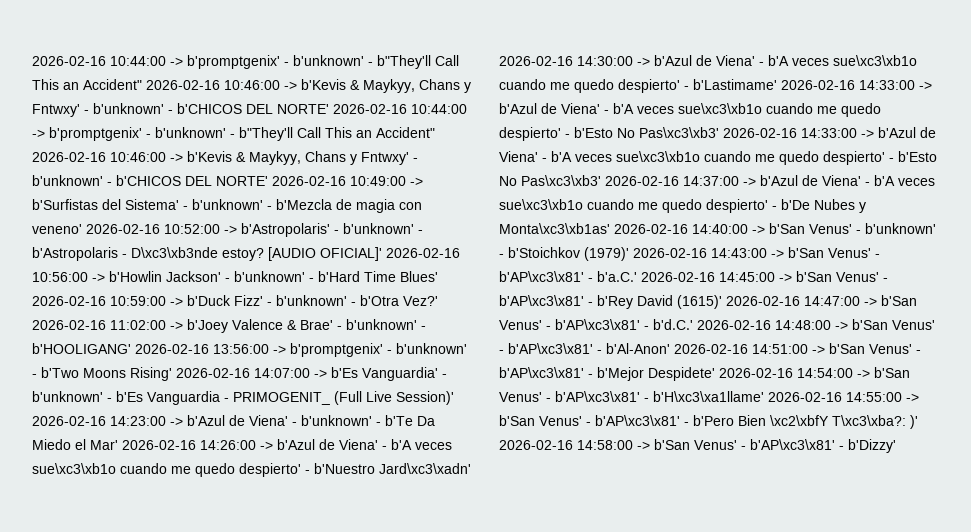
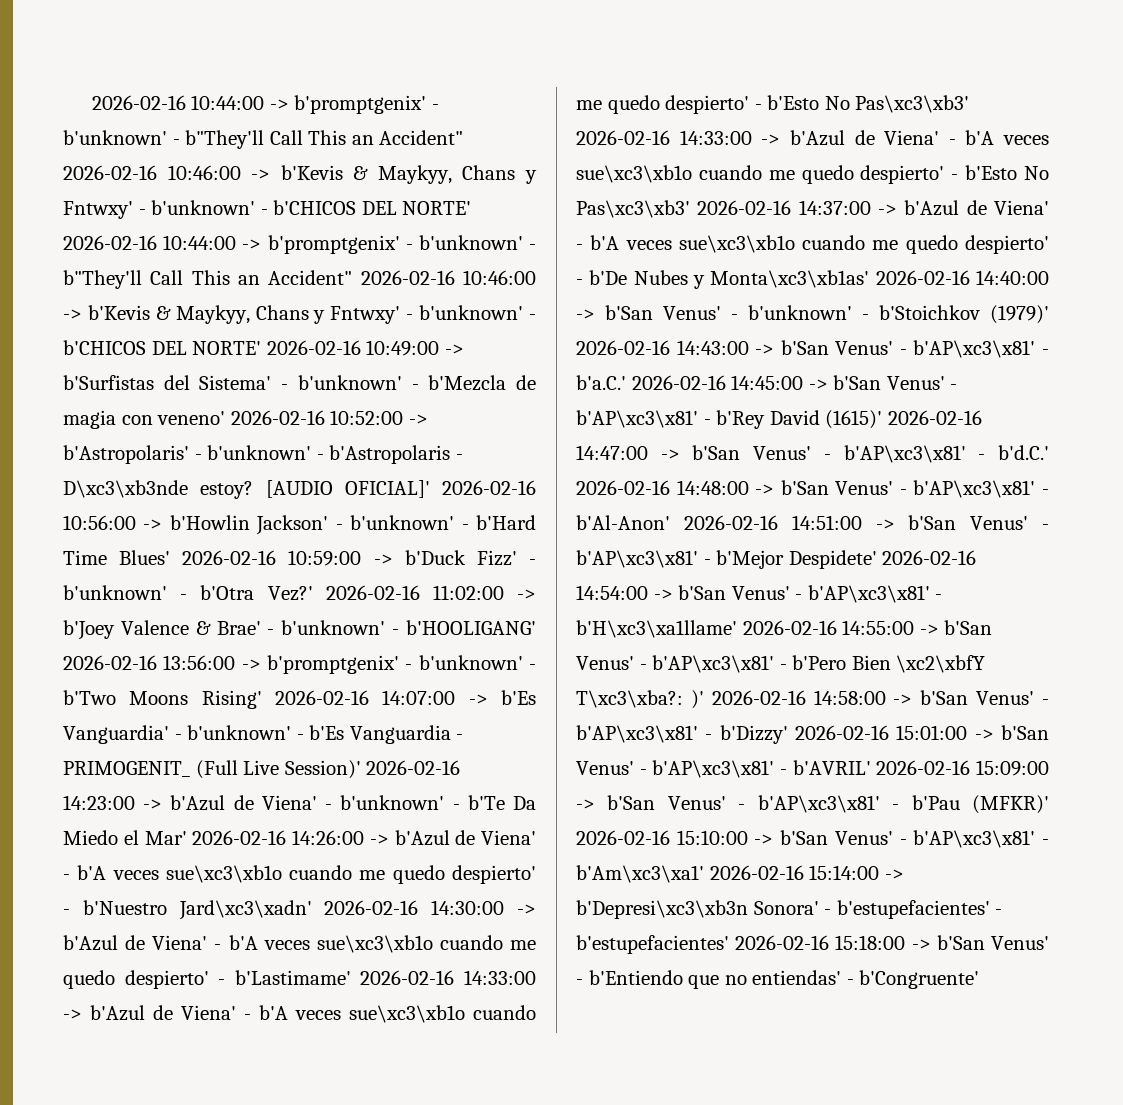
- )' 2026-02-16 14:58:00 -> b'San Venus' - b'AP\xc3\x81' - b'Dizzy'
+ )' 2026-02-16 14:58:00 -> b'San Venus' - b'AP\xc3\x81' - b'Dizzy' 2026-02-16 15:01:00 -> b'San Venus' - b'AP\xc3\x81' - b'AVRIL' 2026-02-16 15:09:00 -> b'San Venus' - b'AP\xc3\x81' - b'Pau (MFKR)' 2026-02-16 15:10:00 -> b'San Venus' - b'AP\xc3\x81' - b'Am\xc3\xa1' 2026-02-16 15:14:00 -> b'Depresi\xc3\xb3n Sonora' - b'estupefacientes' - b'estupefacientes' 2026-02-16 15:18:00 -> b'San Venus' - b'Entiendo que no entiendas' - b'Congruente'

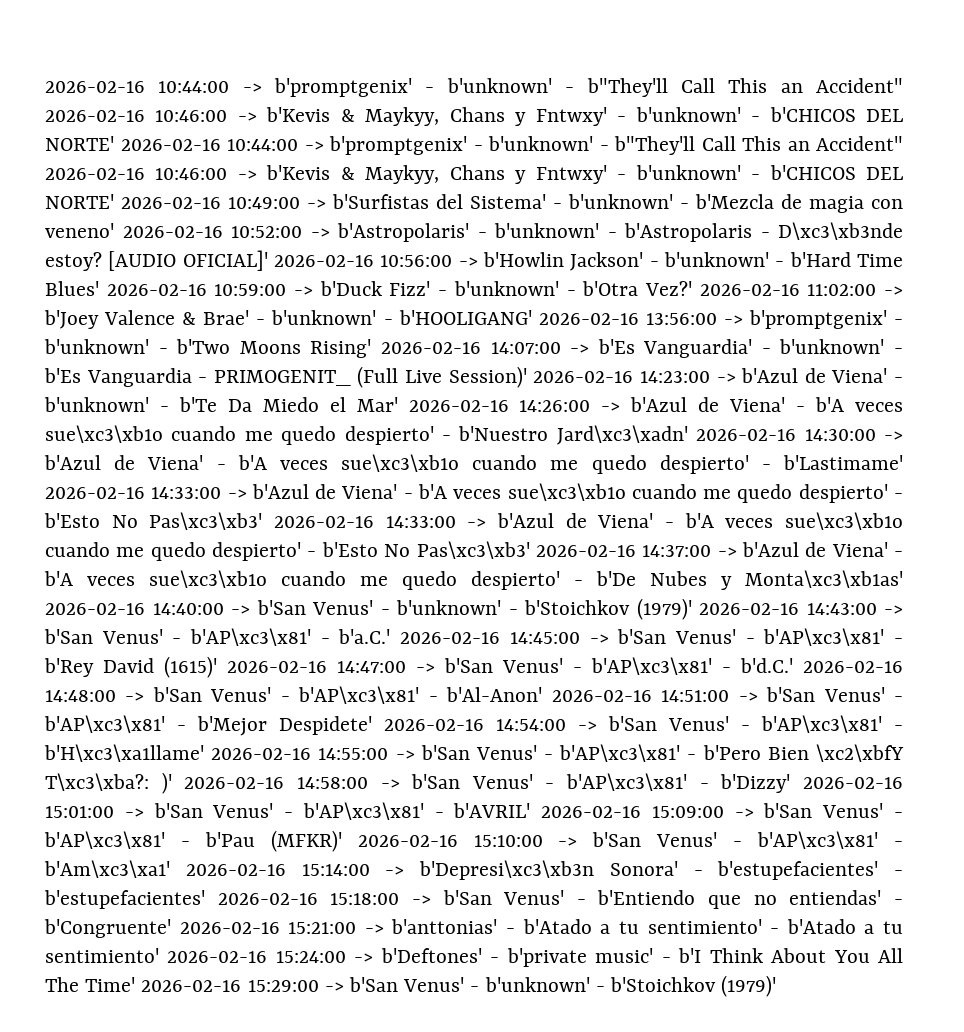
- )' 2026-02-16 14:58:00 -> b'San Venus' - b'AP\xc3\x81' - b'Dizzy' 2026-02-16 15:01:00 -> b'San Venus' - b'AP\xc3\x81' - b'AVRIL' 2026-02-16 15:09:00 -> b'San Venus' - b'AP\xc3\x81' - b'Pau (MFKR)' 2026-02-16 15:10:00 -> b'San Venus' - b'AP\xc3\x81' - b'Am\xc3\xa1' 2026-02-16 15:14:00 -> b'Depresi\xc3\xb3n Sonora' - b'estupefacientes' - b'estupefacientes' 2026-02-16 15:18:00 -> b'San Venus' - b'Entiendo que no entiendas' - b'Congruente'
+ )' 2026-02-16 14:58:00 -> b'San Venus' - b'AP\xc3\x81' - b'Dizzy' 2026-02-16 15:01:00 -> b'San Venus' - b'AP\xc3\x81' - b'AVRIL' 2026-02-16 15:09:00 -> b'San Venus' - b'AP\xc3\x81' - b'Pau (MFKR)' 2026-02-16 15:10:00 -> b'San Venus' - b'AP\xc3\x81' - b'Am\xc3\xa1' 2026-02-16 15:14:00 -> b'Depresi\xc3\xb3n Sonora' - b'estupefacientes' - b'estupefacientes' 2026-02-16 15:18:00 -> b'San Venus' - b'Entiendo que no entiendas' - b'Congruente' 2026-02-16 15:21:00 -> b'anttonias' - b'Atado a tu sentimiento' - b'Atado a tu sentimiento' 2026-02-16 15:24:00 -> b'Deftones' - b'private music' - b'I Think About You All The Time' 2026-02-16 15:29:00 -> b'San Venus' - b'unknown' - b'Stoichkov (1979)'

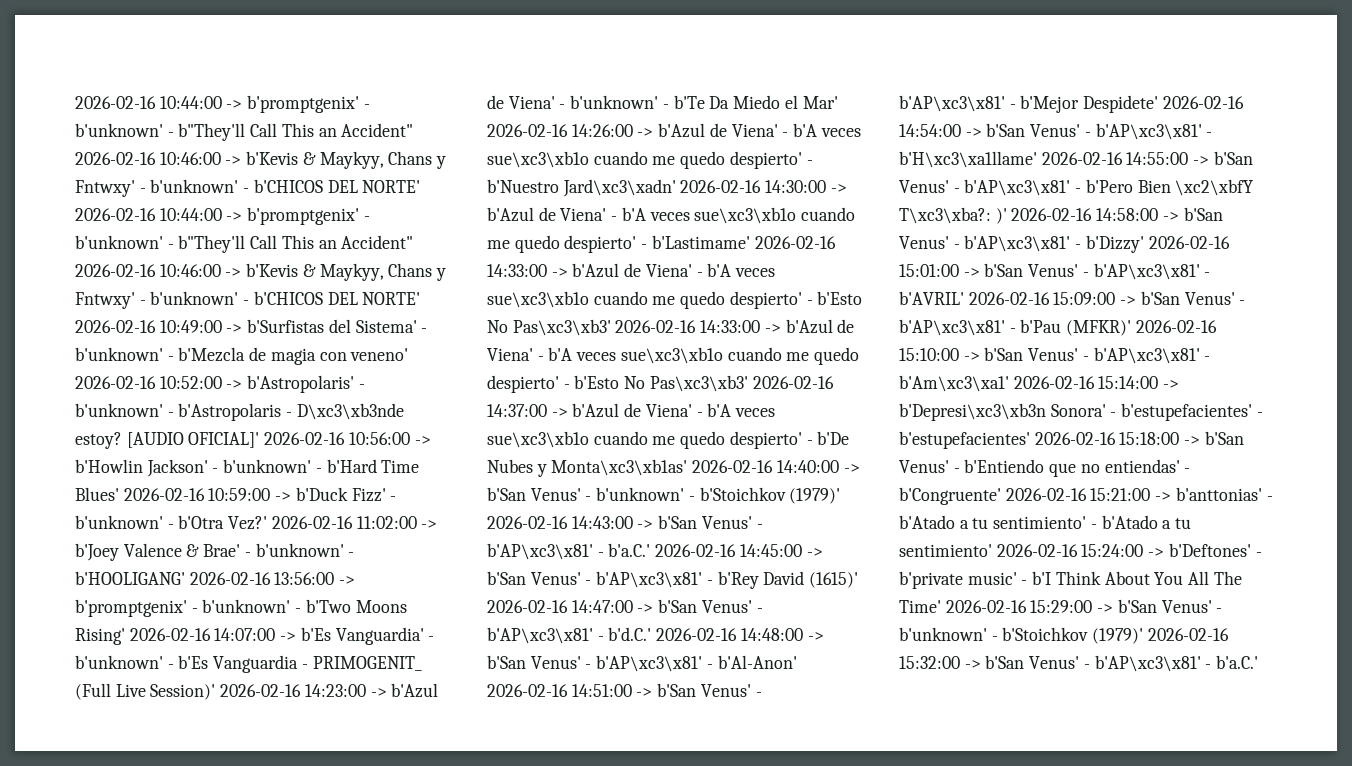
- )' 2026-02-16 14:58:00 -> b'San Venus' - b'AP\xc3\x81' - b'Dizzy' 2026-02-16 15:01:00 -> b'San Venus' - b'AP\xc3\x81' - b'AVRIL' 2026-02-16 15:09:00 -> b'San Venus' - b'AP\xc3\x81' - b'Pau (MFKR)' 2026-02-16 15:10:00 -> b'San Venus' - b'AP\xc3\x81' - b'Am\xc3\xa1' 2026-02-16 15:14:00 -> b'Depresi\xc3\xb3n Sonora' - b'estupefacientes' - b'estupefacientes' 2026-02-16 15:18:00 -> b'San Venus' - b'Entiendo que no entiendas' - b'Congruente' 2026-02-16 15:21:00 -> b'anttonias' - b'Atado a tu sentimiento' - b'Atado a tu sentimiento' 2026-02-16 15:24:00 -> b'Deftones' - b'private music' - b'I Think About You All The Time' 2026-02-16 15:29:00 -> b'San Venus' - b'unknown' - b'Stoichkov (1979)'
+ )' 2026-02-16 14:58:00 -> b'San Venus' - b'AP\xc3\x81' - b'Dizzy' 2026-02-16 15:01:00 -> b'San Venus' - b'AP\xc3\x81' - b'AVRIL' 2026-02-16 15:09:00 -> b'San Venus' - b'AP\xc3\x81' - b'Pau (MFKR)' 2026-02-16 15:10:00 -> b'San Venus' - b'AP\xc3\x81' - b'Am\xc3\xa1' 2026-02-16 15:14:00 -> b'Depresi\xc3\xb3n Sonora' - b'estupefacientes' - b'estupefacientes' 2026-02-16 15:18:00 -> b'San Venus' - b'Entiendo que no entiendas' - b'Congruente' 2026-02-16 15:21:00 -> b'anttonias' - b'Atado a tu sentimiento' - b'Atado a tu sentimiento' 2026-02-16 15:24:00 -> b'Deftones' - b'private music' - b'I Think About You All The Time' 2026-02-16 15:29:00 -> b'San Venus' - b'unknown' - b'Stoichkov (1979)' 2026-02-16 15:32:00 -> b'San Venus' - b'AP\xc3\x81' - b'a.C.'

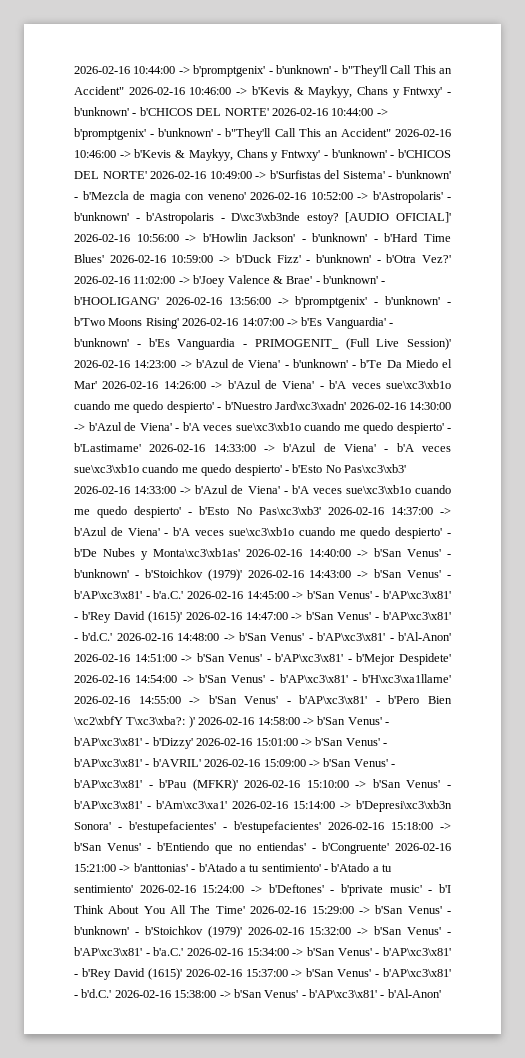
- )' 2026-02-16 14:58:00 -> b'San Venus' - b'AP\xc3\x81' - b'Dizzy' 2026-02-16 15:01:00 -> b'San Venus' - b'AP\xc3\x81' - b'AVRIL' 2026-02-16 15:09:00 -> b'San Venus' - b'AP\xc3\x81' - b'Pau (MFKR)' 2026-02-16 15:10:00 -> b'San Venus' - b'AP\xc3\x81' - b'Am\xc3\xa1' 2026-02-16 15:14:00 -> b'Depresi\xc3\xb3n Sonora' - b'estupefacientes' - b'estupefacientes' 2026-02-16 15:18:00 -> b'San Venus' - b'Entiendo que no entiendas' - b'Congruente' 2026-02-16 15:21:00 -> b'anttonias' - b'Atado a tu sentimiento' - b'Atado a tu sentimiento' 2026-02-16 15:24:00 -> b'Deftones' - b'private music' - b'I Think About You All The Time' 2026-02-16 15:29:00 -> b'San Venus' - b'unknown' - b'Stoichkov (1979)' 2026-02-16 15:32:00 -> b'San Venus' - b'AP\xc3\x81' - b'a.C.'
+ )' 2026-02-16 14:58:00 -> b'San Venus' - b'AP\xc3\x81' - b'Dizzy' 2026-02-16 15:01:00 -> b'San Venus' - b'AP\xc3\x81' - b'AVRIL' 2026-02-16 15:09:00 -> b'San Venus' - b'AP\xc3\x81' - b'Pau (MFKR)' 2026-02-16 15:10:00 -> b'San Venus' - b'AP\xc3\x81' - b'Am\xc3\xa1' 2026-02-16 15:14:00 -> b'Depresi\xc3\xb3n Sonora' - b'estupefacientes' - b'estupefacientes' 2026-02-16 15:18:00 -> b'San Venus' - b'Entiendo que no entiendas' - b'Congruente' 2026-02-16 15:21:00 -> b'anttonias' - b'Atado a tu sentimiento' - b'Atado a tu sentimiento' 2026-02-16 15:24:00 -> b'Deftones' - b'private music' - b'I Think About You All The Time' 2026-02-16 15:29:00 -> b'San Venus' - b'unknown' - b'Stoichkov (1979)' 2026-02-16 15:32:00 -> b'San Venus' - b'AP\xc3\x81' - b'a.C.' 2026-02-16 15:34:00 -> b'San Venus' - b'AP\xc3\x81' - b'Rey David (1615)' 2026-02-16 15:37:00 -> b'San Venus' - b'AP\xc3\x81' - b'd.C.' 2026-02-16 15:38:00 -> b'San Venus' - b'AP\xc3\x81' - b'Al-Anon'

